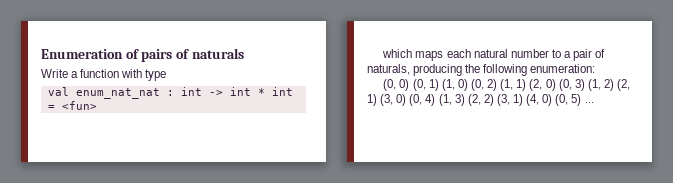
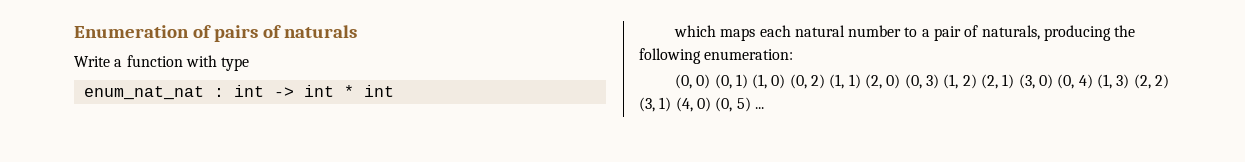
- val enum_nat_nat : int -> int * int = <fun>
+ enum_nat_nat : int -> int * int

